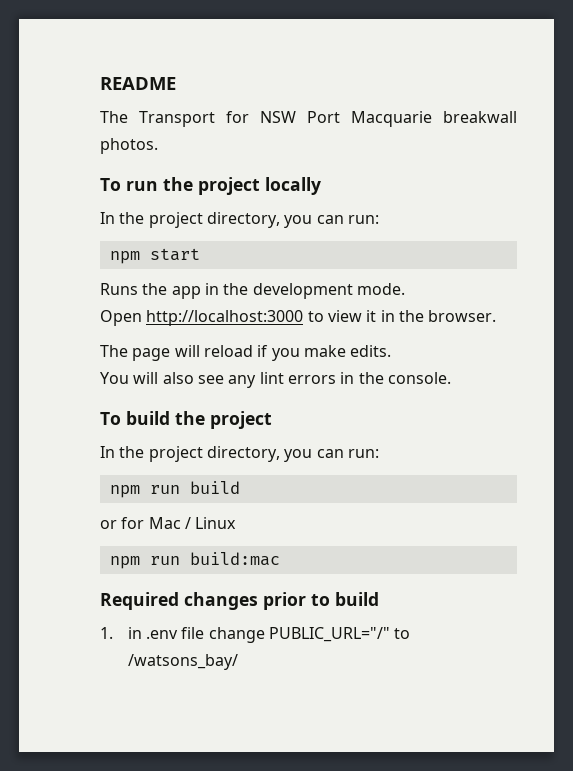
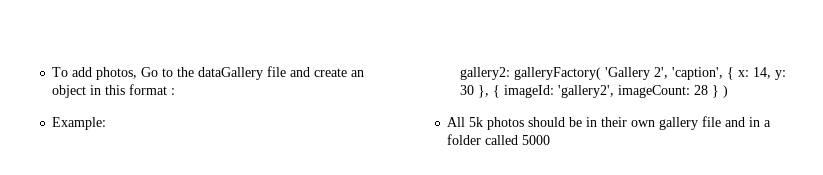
- README
- The Transport for NSW Port Macquarie breakwall photos.
- To run the project locally
- In the project directory, you can run:
- npm start
- Runs the app in the development mode.
- Open http://localhost:3000 to view it in the browser.
- The page will reload if you make edits.
- You will also see any lint errors in the console.
- To build the project
- In the project directory, you can run:
- npm run build
- or for Mac / Linux
- npm run build:mac
- Required changes prior to build
- 1. in .env file change PUBLIC_URL="/" to /watsons_bay/
+ To add photos, Go to the dataGallery file and create an object in this format :
+ Example:
+ gallery2: galleryFactory( 'Gallery 2', 'caption', { x: 14, y: 30 }, { imageId: 'gallery2', imageCount: 28 } )
+ All 5k photos should be in their own gallery file and in a folder called 5000

